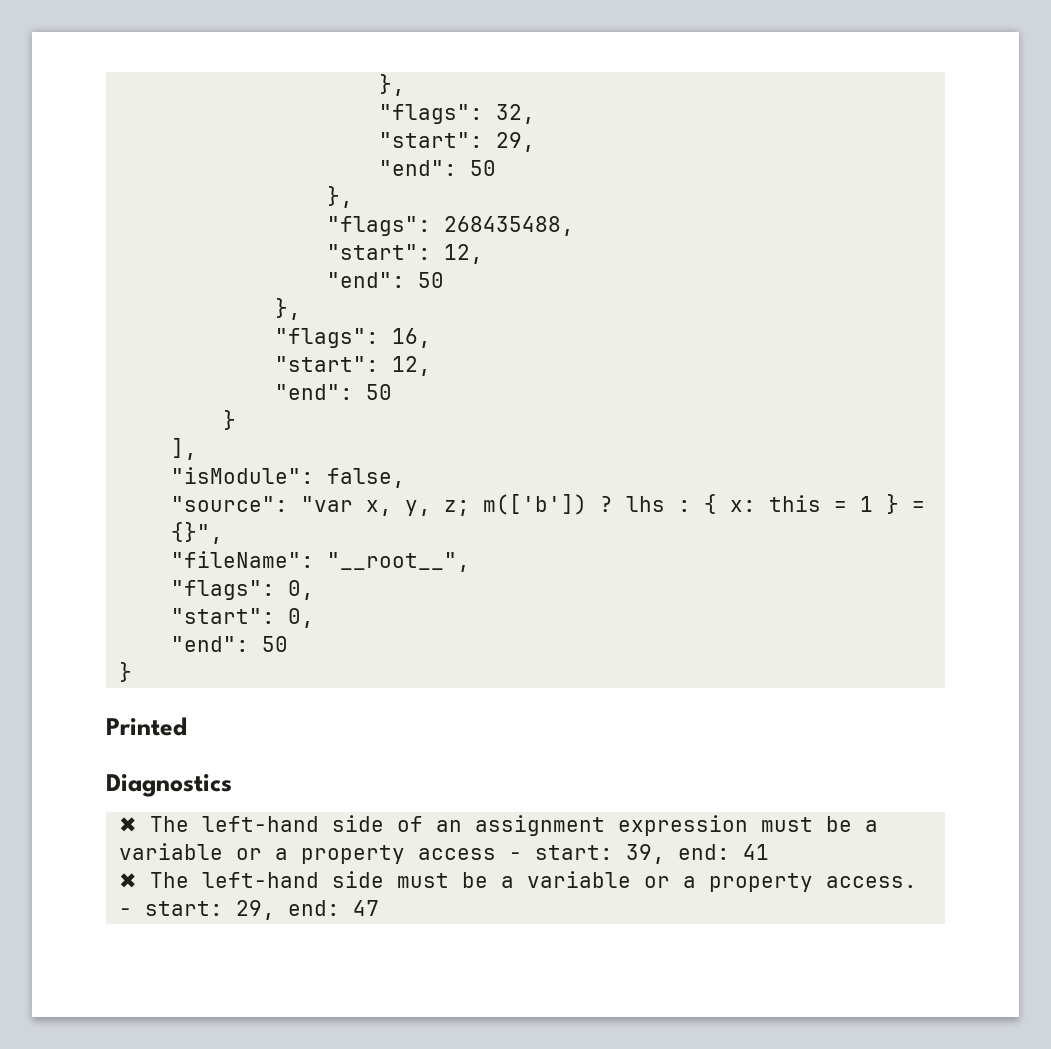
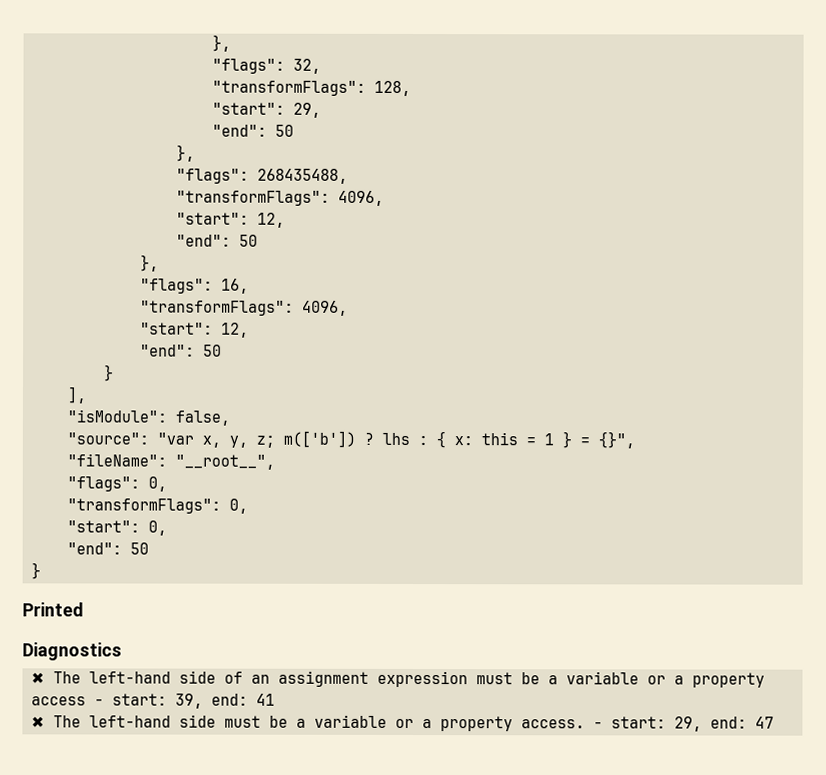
+ "transformFlags": 128,
  "flags": 268435488,
+ "transformFlags": 4096,
  "flags": 16,
+ "transformFlags": 4096,
+ "transformFlags": 0,

